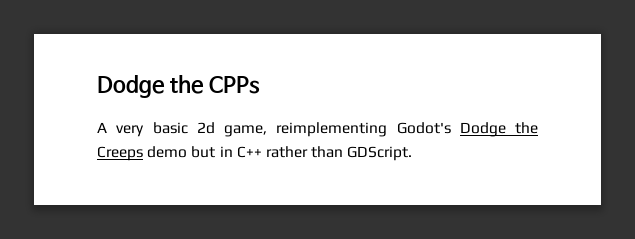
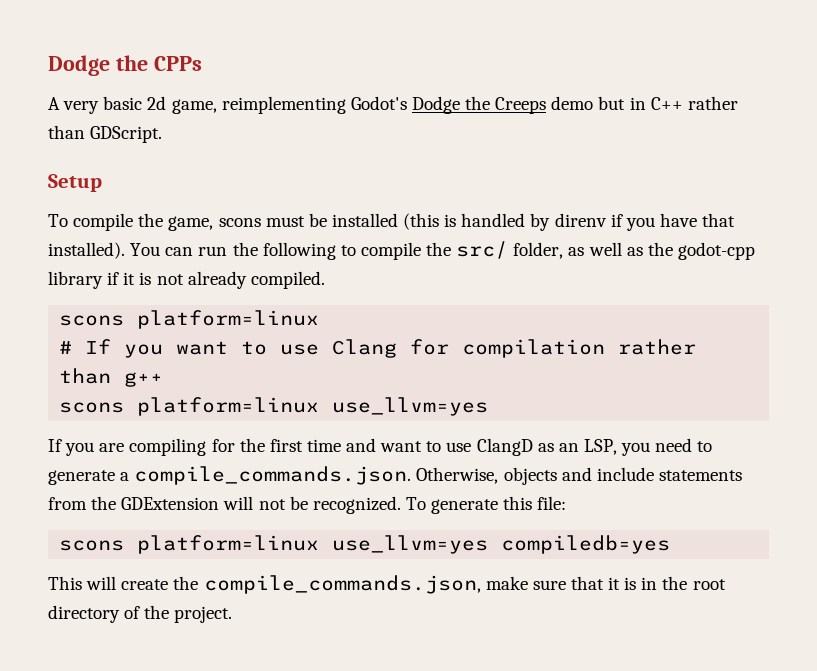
+ Setup
+ To compile the game, scons must be installed (this is handled by direnv if you have that installed). You can run the following to compile the src/ folder, as well as the godot-cpp library if it is not already compiled.
+ scons platform=linux
+ # If you want to use Clang for compilation rather than g++
+ scons platform=linux use_llvm=yes
+ If you are compiling for the first time and want to use ClangD as an LSP, you need to generate a compile_commands.json. Otherwise, objects and include statements from the GDExtension will not be recognized. To generate this file:
+ scons platform=linux use_llvm=yes compiledb=yes
+ This will create the compile_commands.json, make sure that it is in the root directory of the project.

